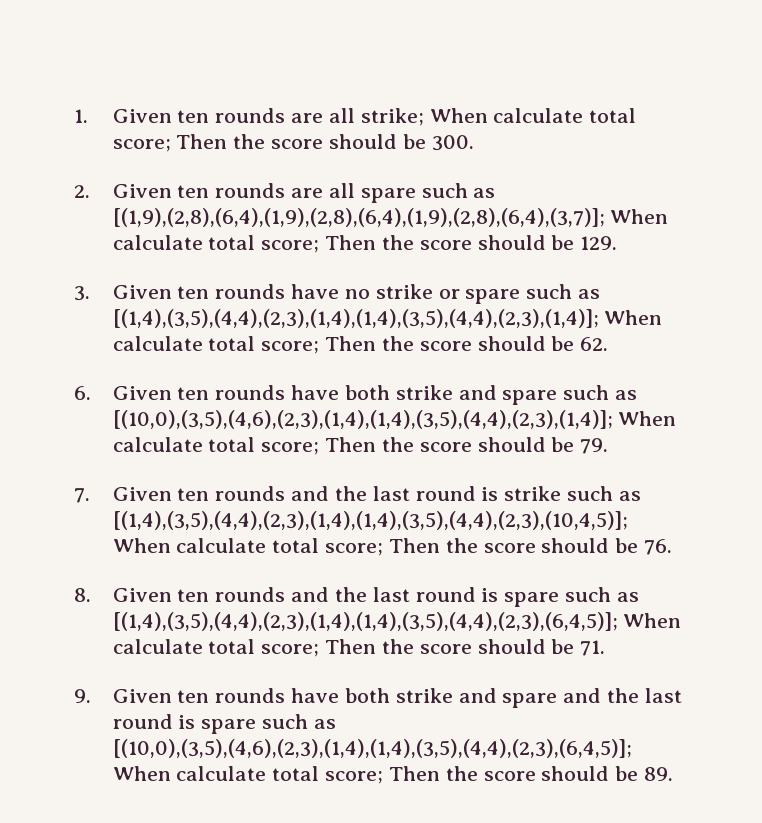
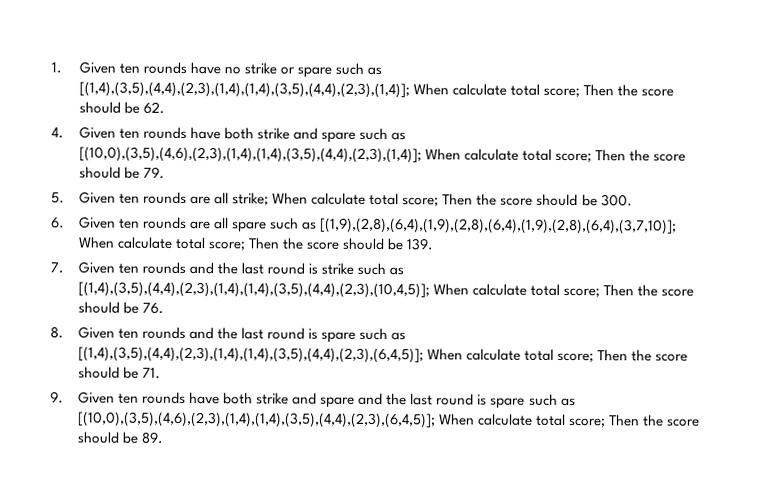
- 1. Given ten rounds are all strike; When calculate total score; Then the score should be 300.
- 2. Given ten rounds are all spare such as [(1,9),(2,8),(6,4),(1,9),(2,8),(6,4),(1,9),(2,8),(6,4),(3,7)]; When calculate total score; Then the score should be 129.
- 3. Given ten rounds have no strike or spare such as [(1,4),(3,5),(4,4),(2,3),(1,4),(1,4),(3,5),(4,4),(2,3),(1,4)]; When calculate total score; Then the score should be 62.
+ 1. Given ten rounds have no strike or spare such as [(1,4),(3,5),(4,4),(2,3),(1,4),(1,4),(3,5),(4,4),(2,3),(1,4)]; When calculate total score; Then the score should be 62.
- 6. Given ten rounds have both strike and spare such as [(10,0),(3,5),(4,6),(2,3),(1,4),(1,4),(3,5),(4,4),(2,3),(1,4)]; When calculate total score; Then the score should be 79.
+ 4. Given ten rounds have both strike and spare such as [(10,0),(3,5),(4,6),(2,3),(1,4),(1,4),(3,5),(4,4),(2,3),(1,4)]; When calculate total score; Then the score should be 79.
+ 5. Given ten rounds are all strike; When calculate total score; Then the score should be 300.
+ 6. Given ten rounds are all spare such as [(1,9),(2,8),(6,4),(1,9),(2,8),(6,4),(1,9),(2,8),(6,4),(3,7,10)]; When calculate total score; Then the score should be 139.

